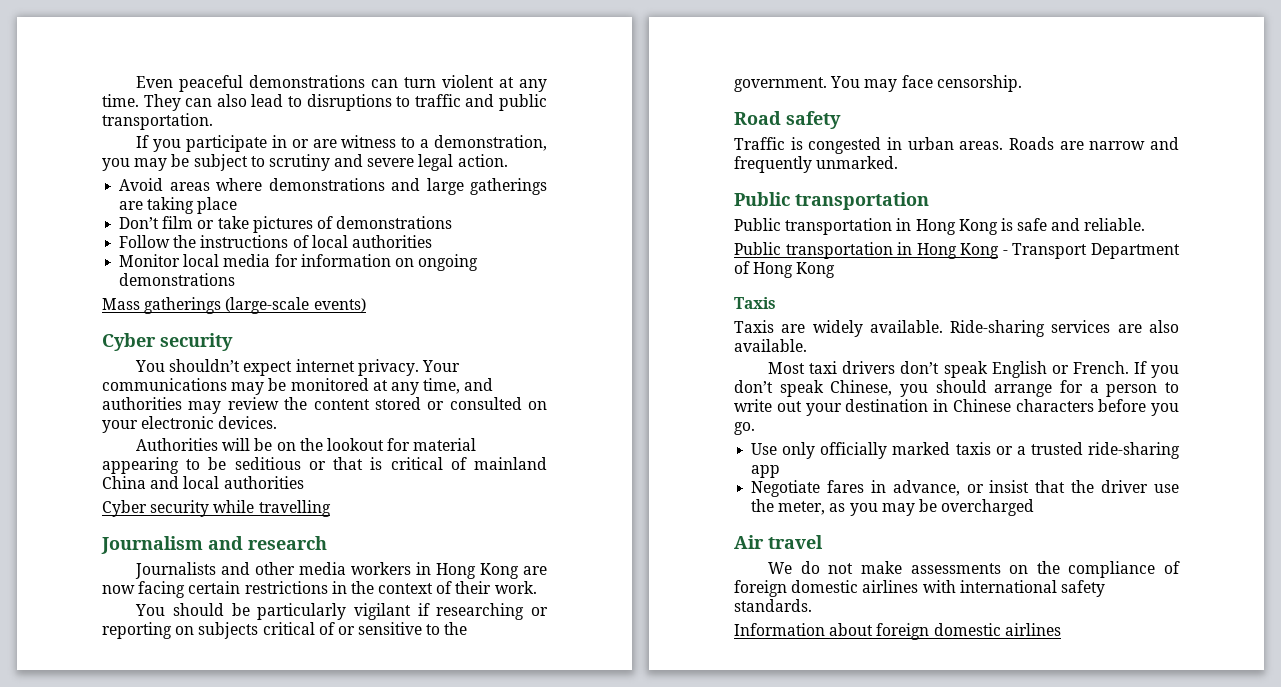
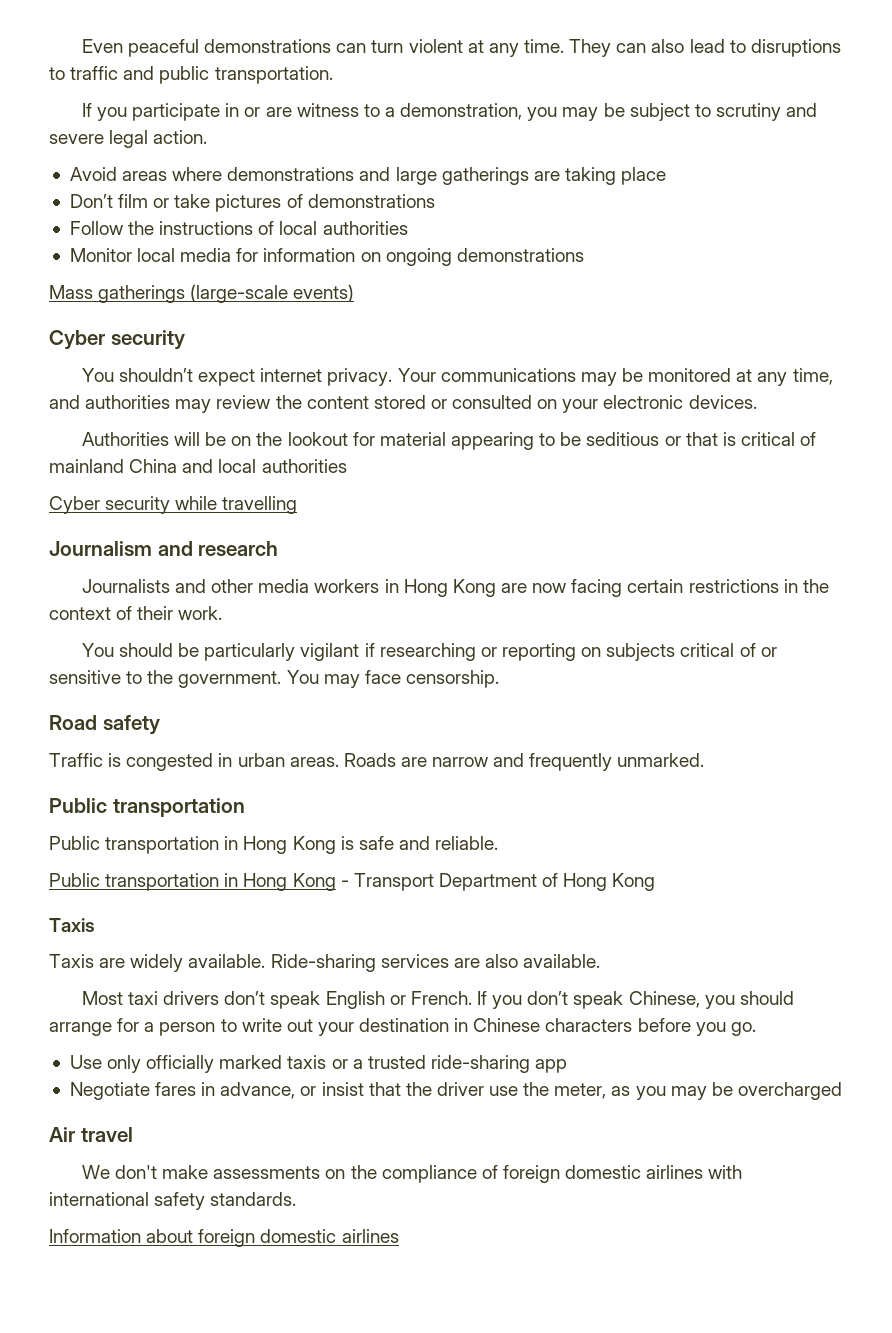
- We do not make assessments on the compliance of foreign domestic airlines with international safety standards.
+ We don't make assessments on the compliance of foreign domestic airlines with international safety standards.

